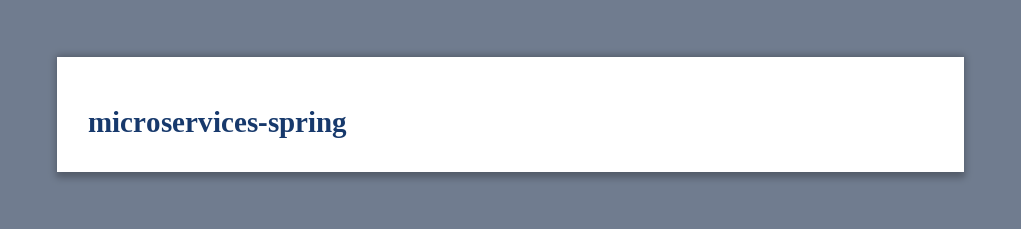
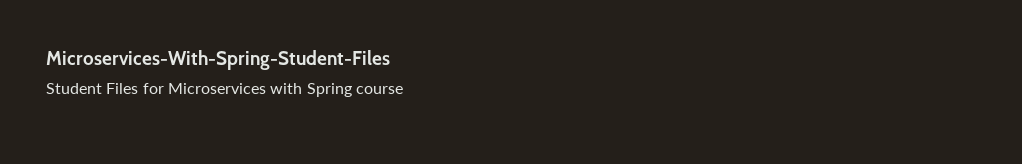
- microservices-spring
+ Microservices-With-Spring-Student-Files
+ Student Files for Microservices with Spring course

